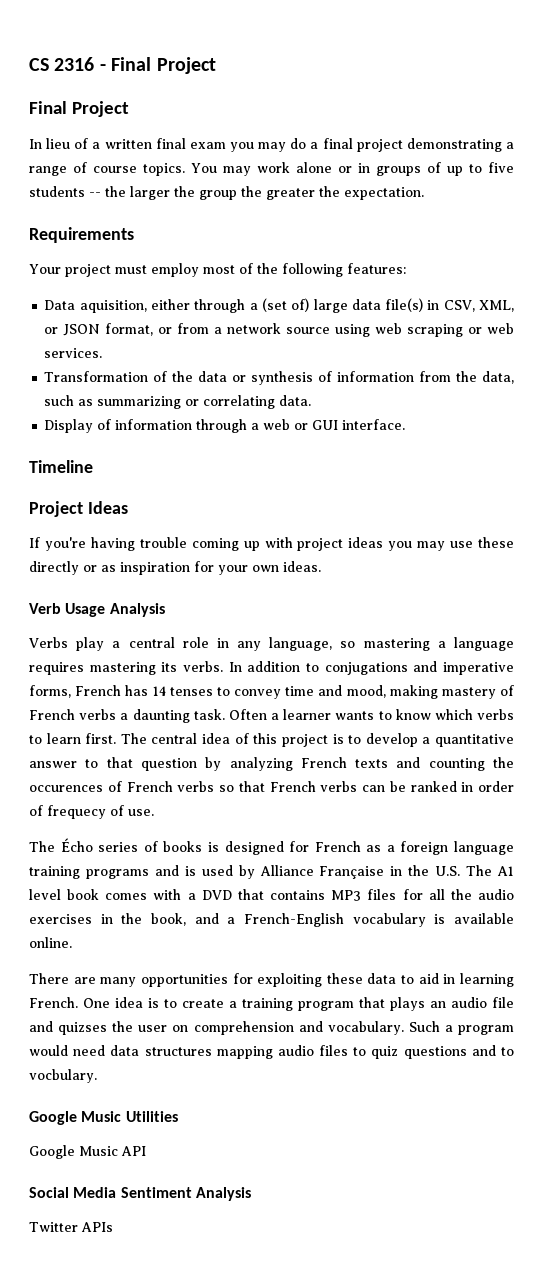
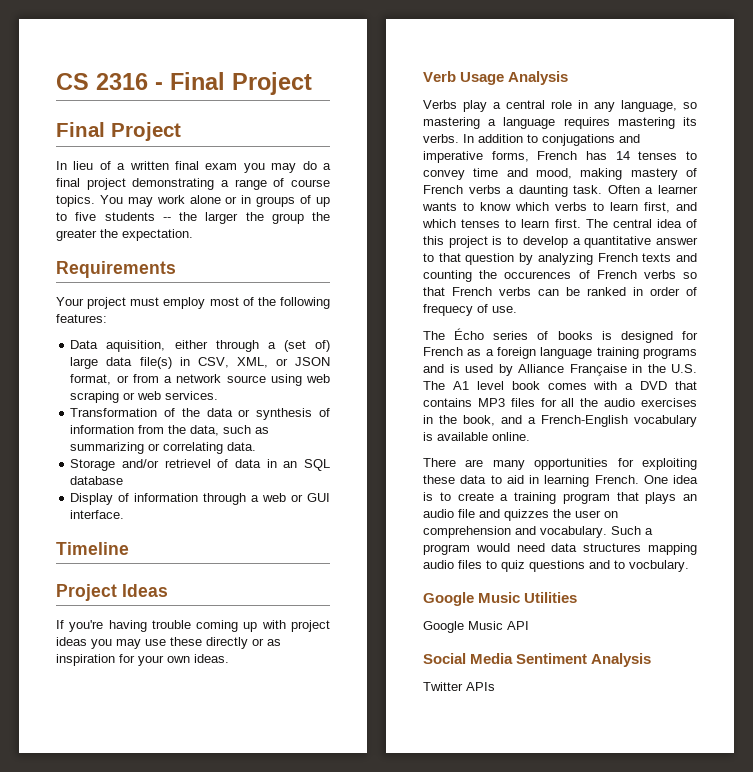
+ Storage and/or retrievel of data in an SQL database
- Often a learner wants to know which verbs to learn first.
+ Often a learner wants to know which verbs to learn first, and which tenses to learn first.
- One idea is to create a training program that plays an audio file and quizses the user on comprehension and vocabulary.
+ One idea is to create a training program that plays an audio file and quizzes the user on comprehension and vocabulary.

